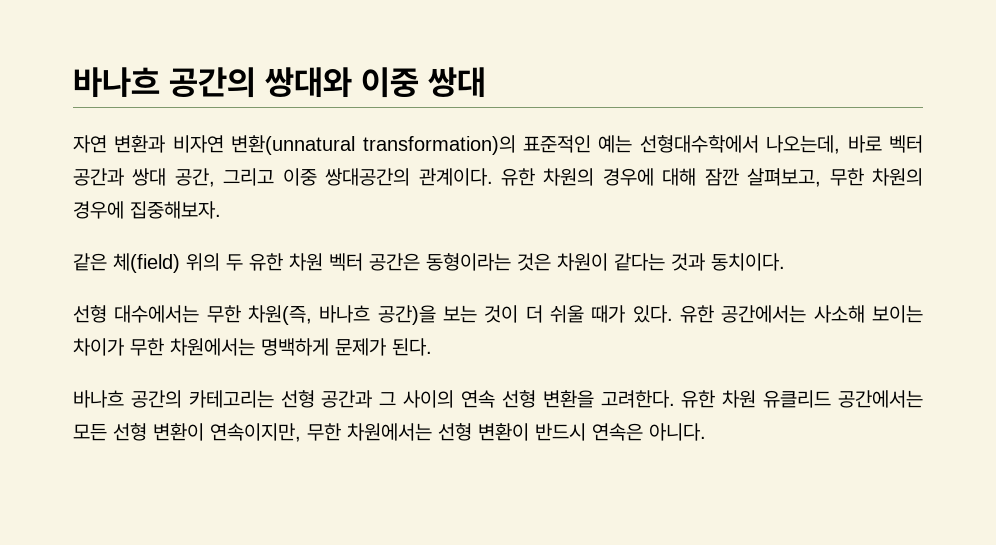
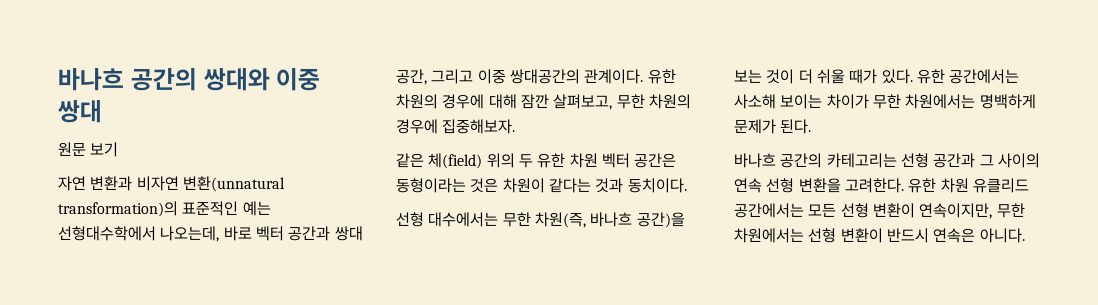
+ 원문 보기

